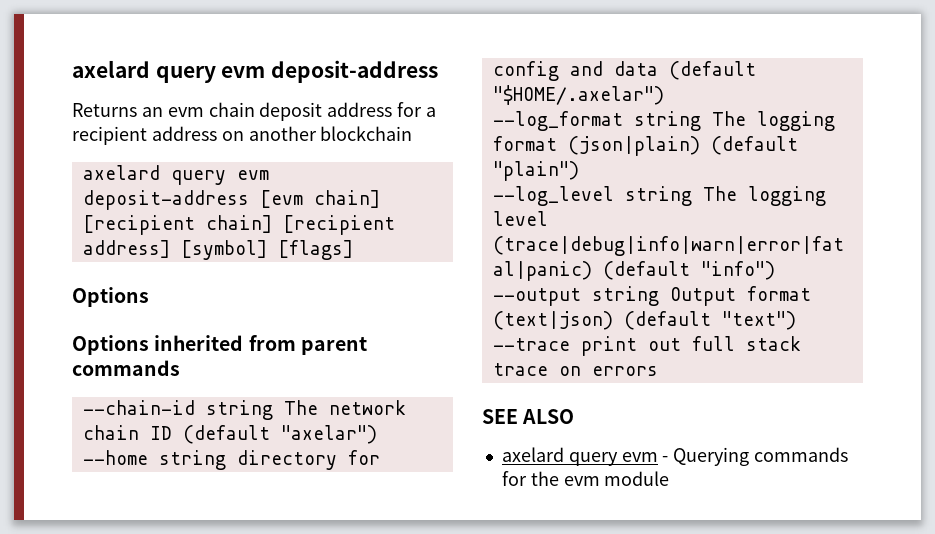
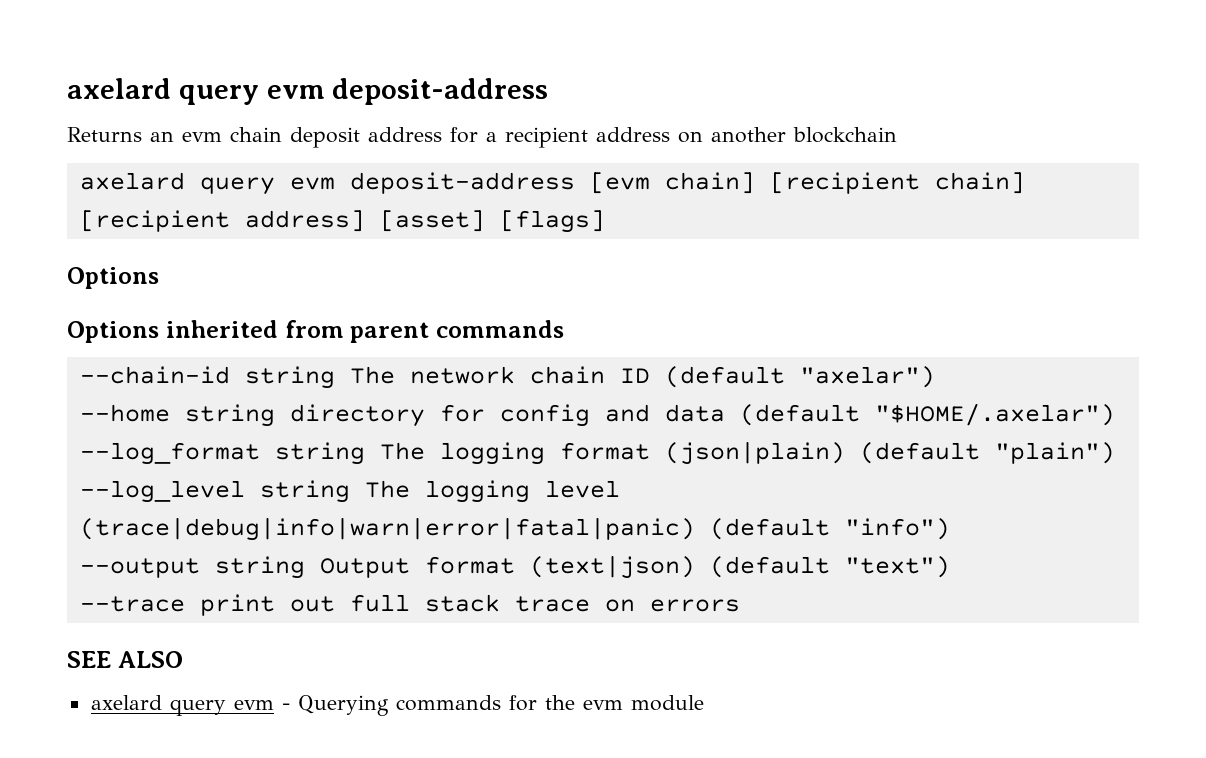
- axelard query evm deposit-address [evm chain] [recipient chain] [recipient address] [symbol] [flags]
+ axelard query evm deposit-address [evm chain] [recipient chain] [recipient address] [asset] [flags]

